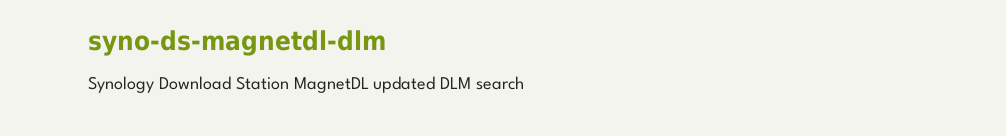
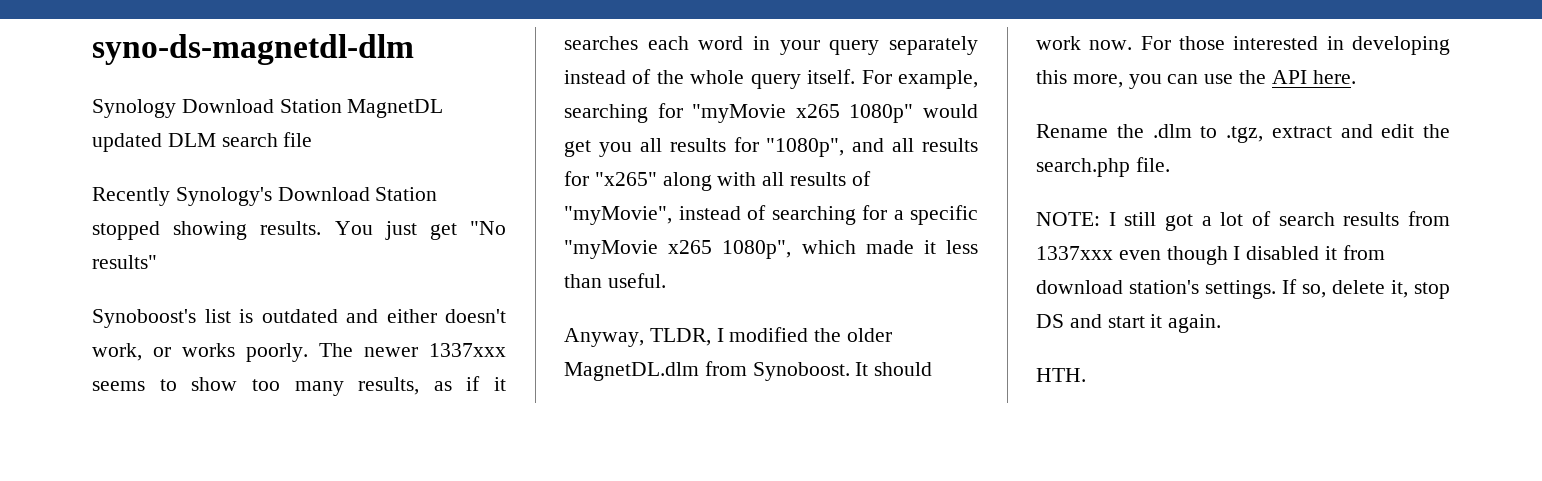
- Synology Download Station MagnetDL updated DLM search
+ Synology Download Station MagnetDL updated DLM search file
+ Recently Synology's Download Station stopped showing results. You just get "No results"
+ Synoboost's list is outdated and either doesn't work, or works poorly. The newer 1337xxx seems to show too many results, as if it searches each word in your query separately instead of the whole query itself. For example, searching for "myMovie x265 1080p" would get you all results for "1080p", and all results for "x265" along with all results of "myMovie", instead of searching for a specific "myMovie x265 1080p", which made it less than useful.
+ Anyway, TLDR, I modified the older MagnetDL.dlm from Synoboost. It should work now. For those interested in developing this more, you can use the API here.
+ Rename the .dlm to .tgz, extract and edit the search.php file.
+ NOTE: I still got a lot of search results from 1337xxx even though I disabled it from download station's settings. If so, delete it, stop DS and start it again.
+ HTH.

